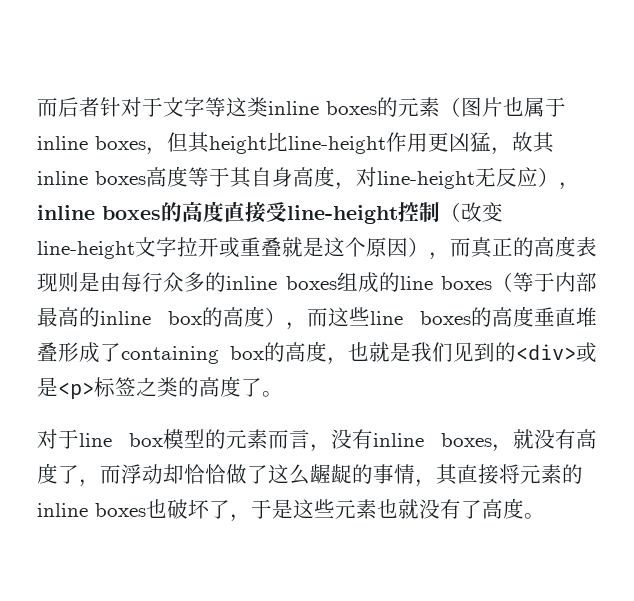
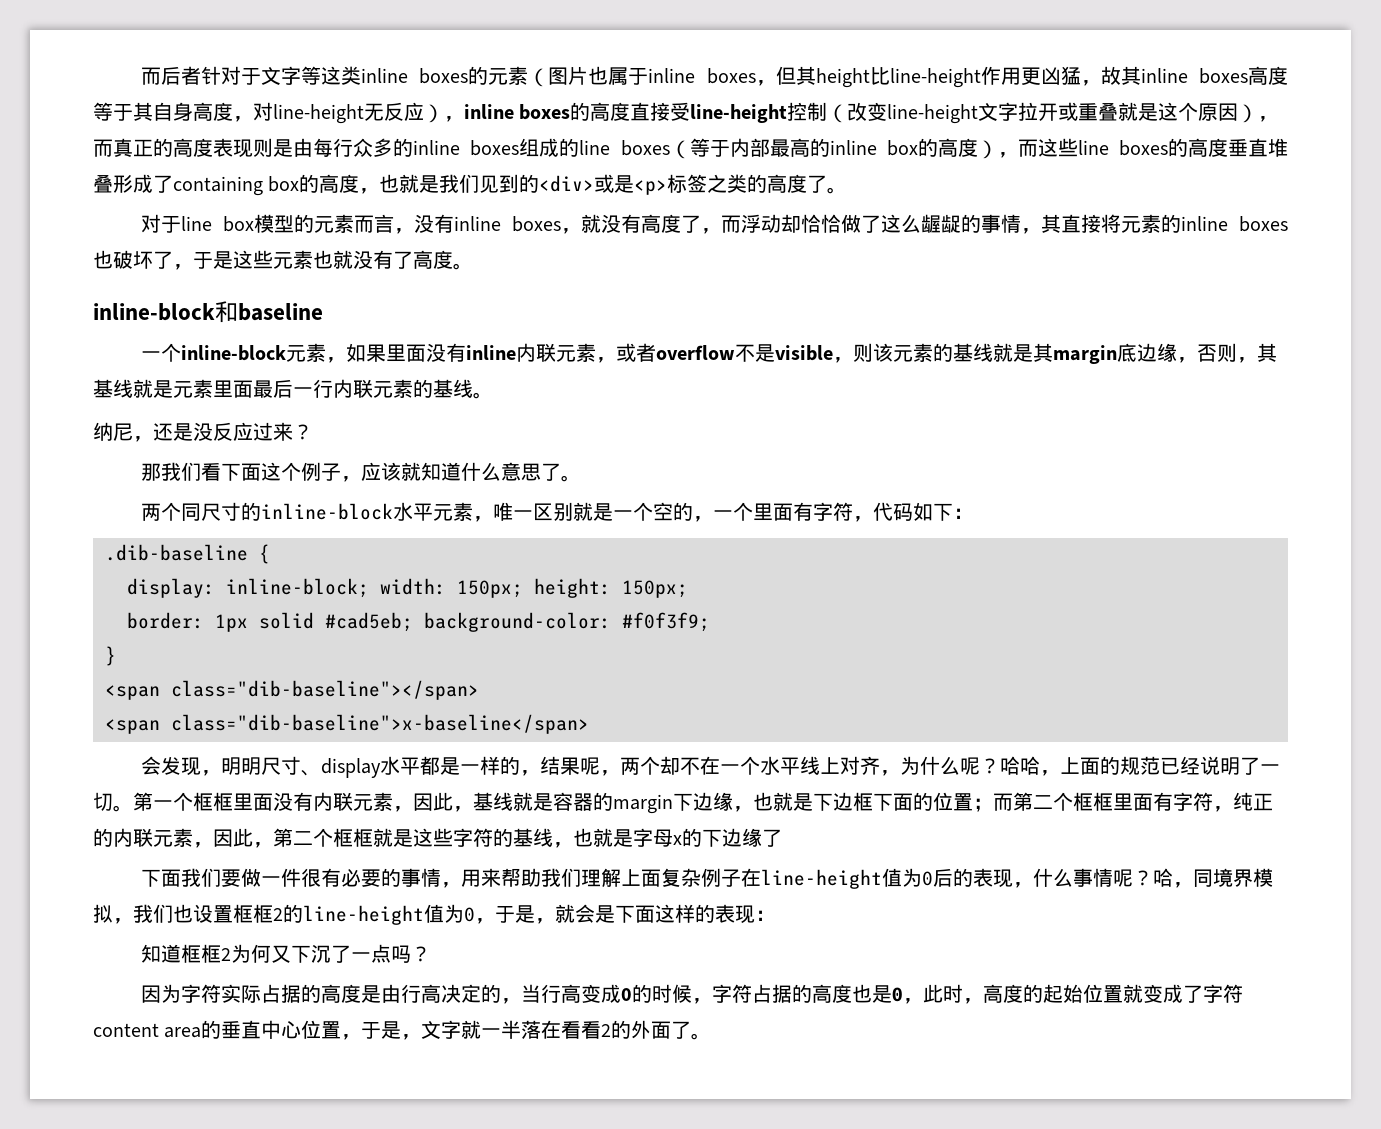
+ inline-block和baseline
+ 一个inline-block元素，如果里面没有inline内联元素，或者overflow不是visible，则该元素的基线就是其margin底边缘，否则，其基线就是元素里面最后一行内联元素的基线。
+ 纳尼，还是没反应过来？
+ 那我们看下面这个例子，应该就知道什么意思了。
+ 两个同尺寸的inline-block水平元素，唯一区别就是一个空的，一个里面有字符，代码如下：
+ .dib-baseline {
+ display: inline-block; width: 150px; height: 150px;
+ border: 1px solid #cad5eb; background-color: #f0f3f9;
+ }
+ <span class="dib-baseline"></span>
+ <span class="dib-baseline">x-baseline</span>
+ 会发现，明明尺寸、display水平都是一样的，结果呢，两个却不在一个水平线上对齐，为什么呢？哈哈，上面的规范已经说明了一切。第一个框框里面没有内联元素，因此，基线就是容器的margin下边缘，也就是下边框下面的位置；而第二个框框里面有字符，纯正的内联元素，因此，第二个框框就是这些字符的基线，也就是字母x的下边缘了
+ 下面我们要做一件很有必要的事情，用来帮助我们理解上面复杂例子在line-height值为0后的表现，什么事情呢？哈，同境界模拟，我们也设置框框2的line-height值为0，于是，就会是下面这样的表现：
+ 知道框框2为何又下沉了一点吗？
+ 因为字符实际占据的高度是由行高决定的，当行高变成0的时候，字符占据的高度也是0，此时，高度的起始位置就变成了字符content area的垂直中心位置，于是，文字就一半落在看看2的外面了。

